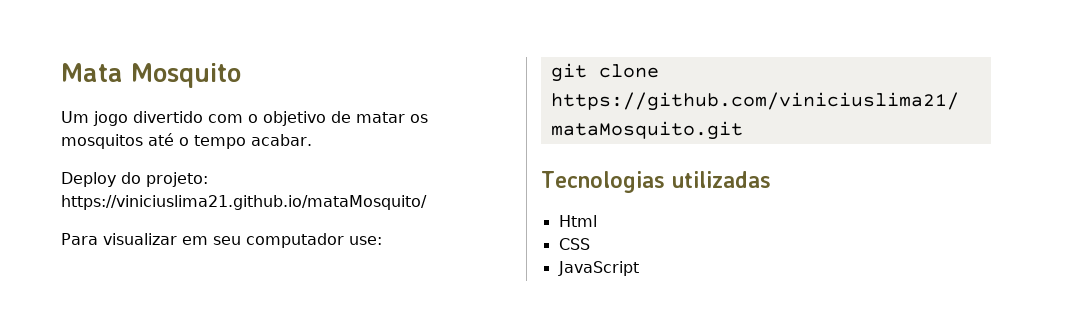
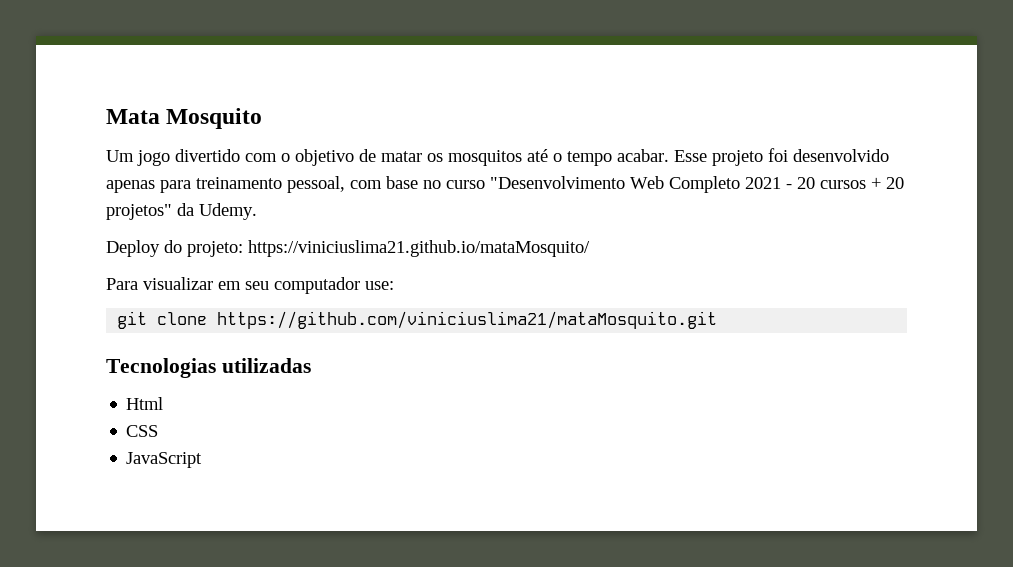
+ Esse projeto foi desenvolvido apenas para treinamento pessoal, com base no curso "Desenvolvimento Web Completo 2021 - 20 cursos + 20 projetos" da Udemy.

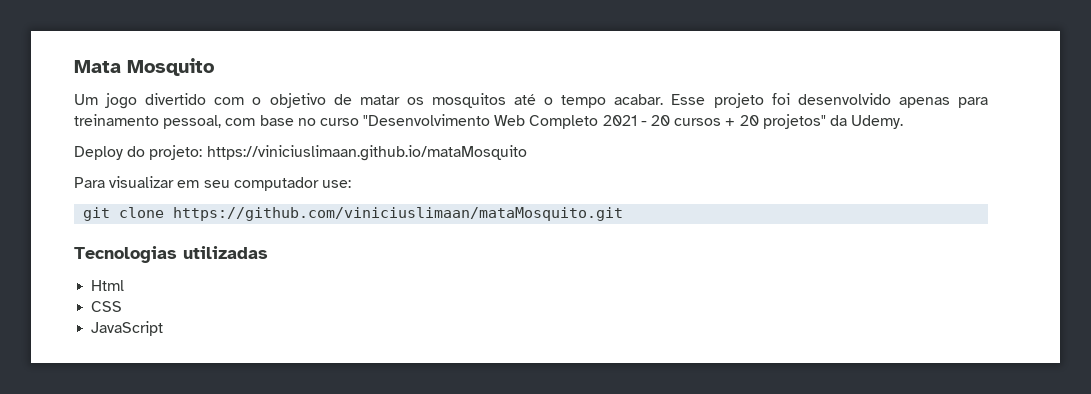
- Deploy do projeto: https://viniciuslima21.github.io/mataMosquito/
+ Deploy do projeto: https://viniciuslimaan.github.io/mataMosquito
- git clone https://github.com/viniciuslima21/mataMosquito.git
+ git clone https://github.com/viniciuslimaan/mataMosquito.git

